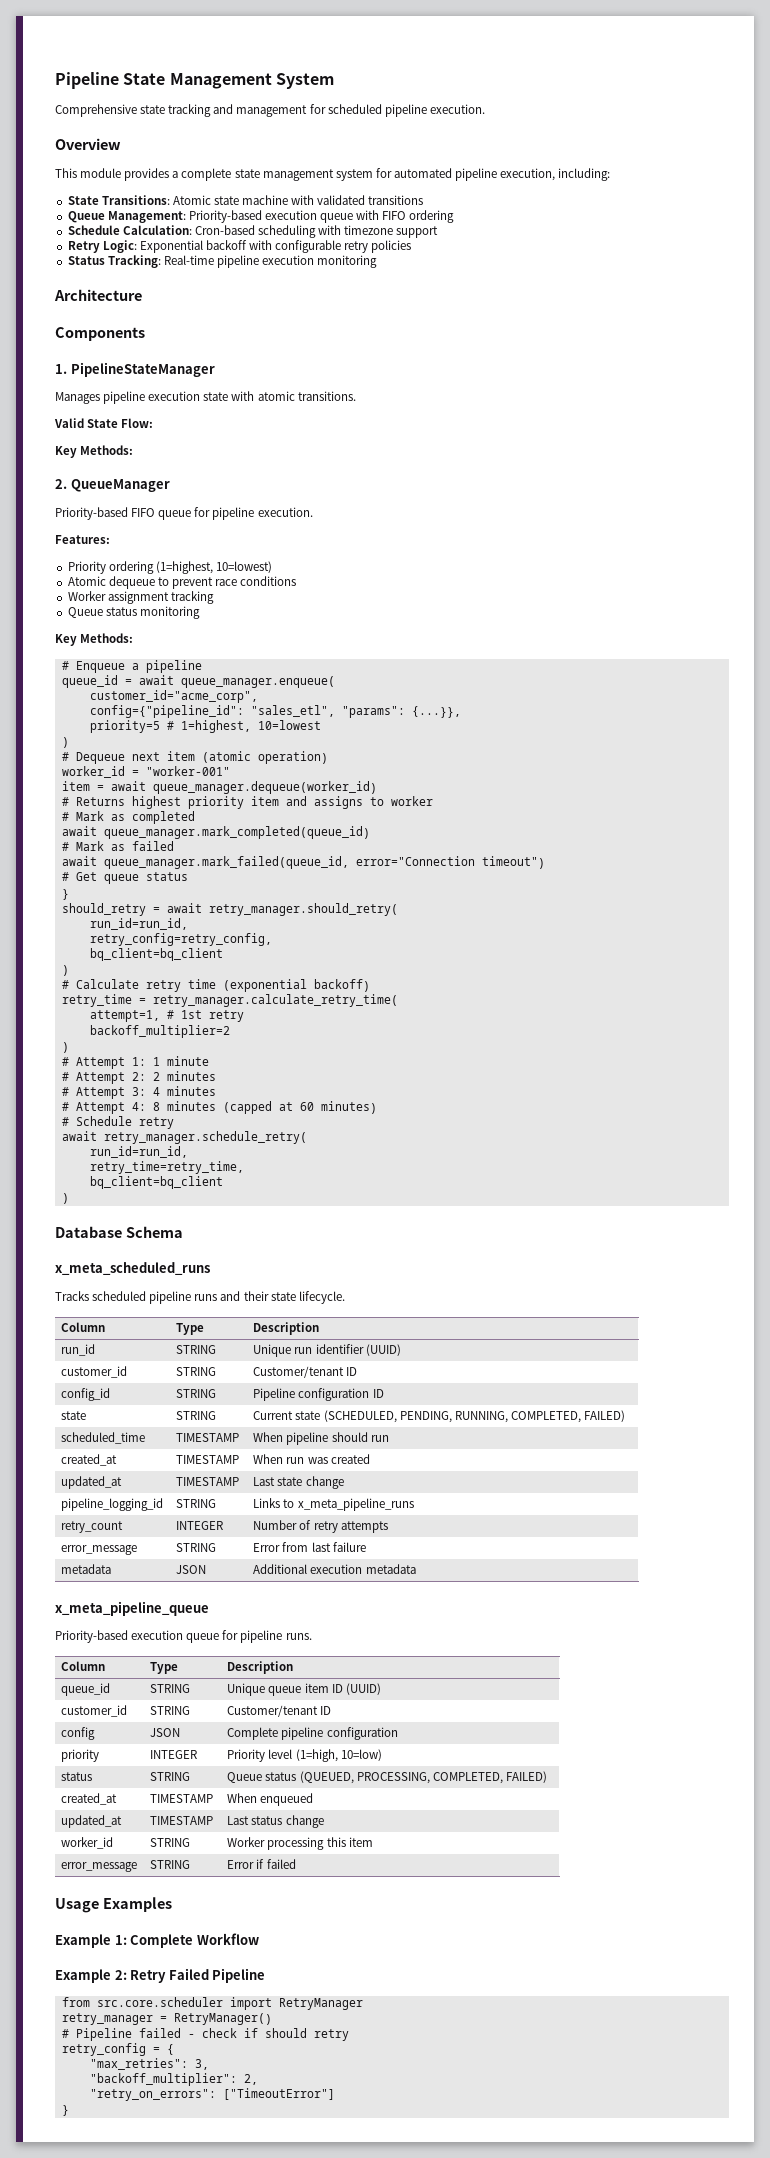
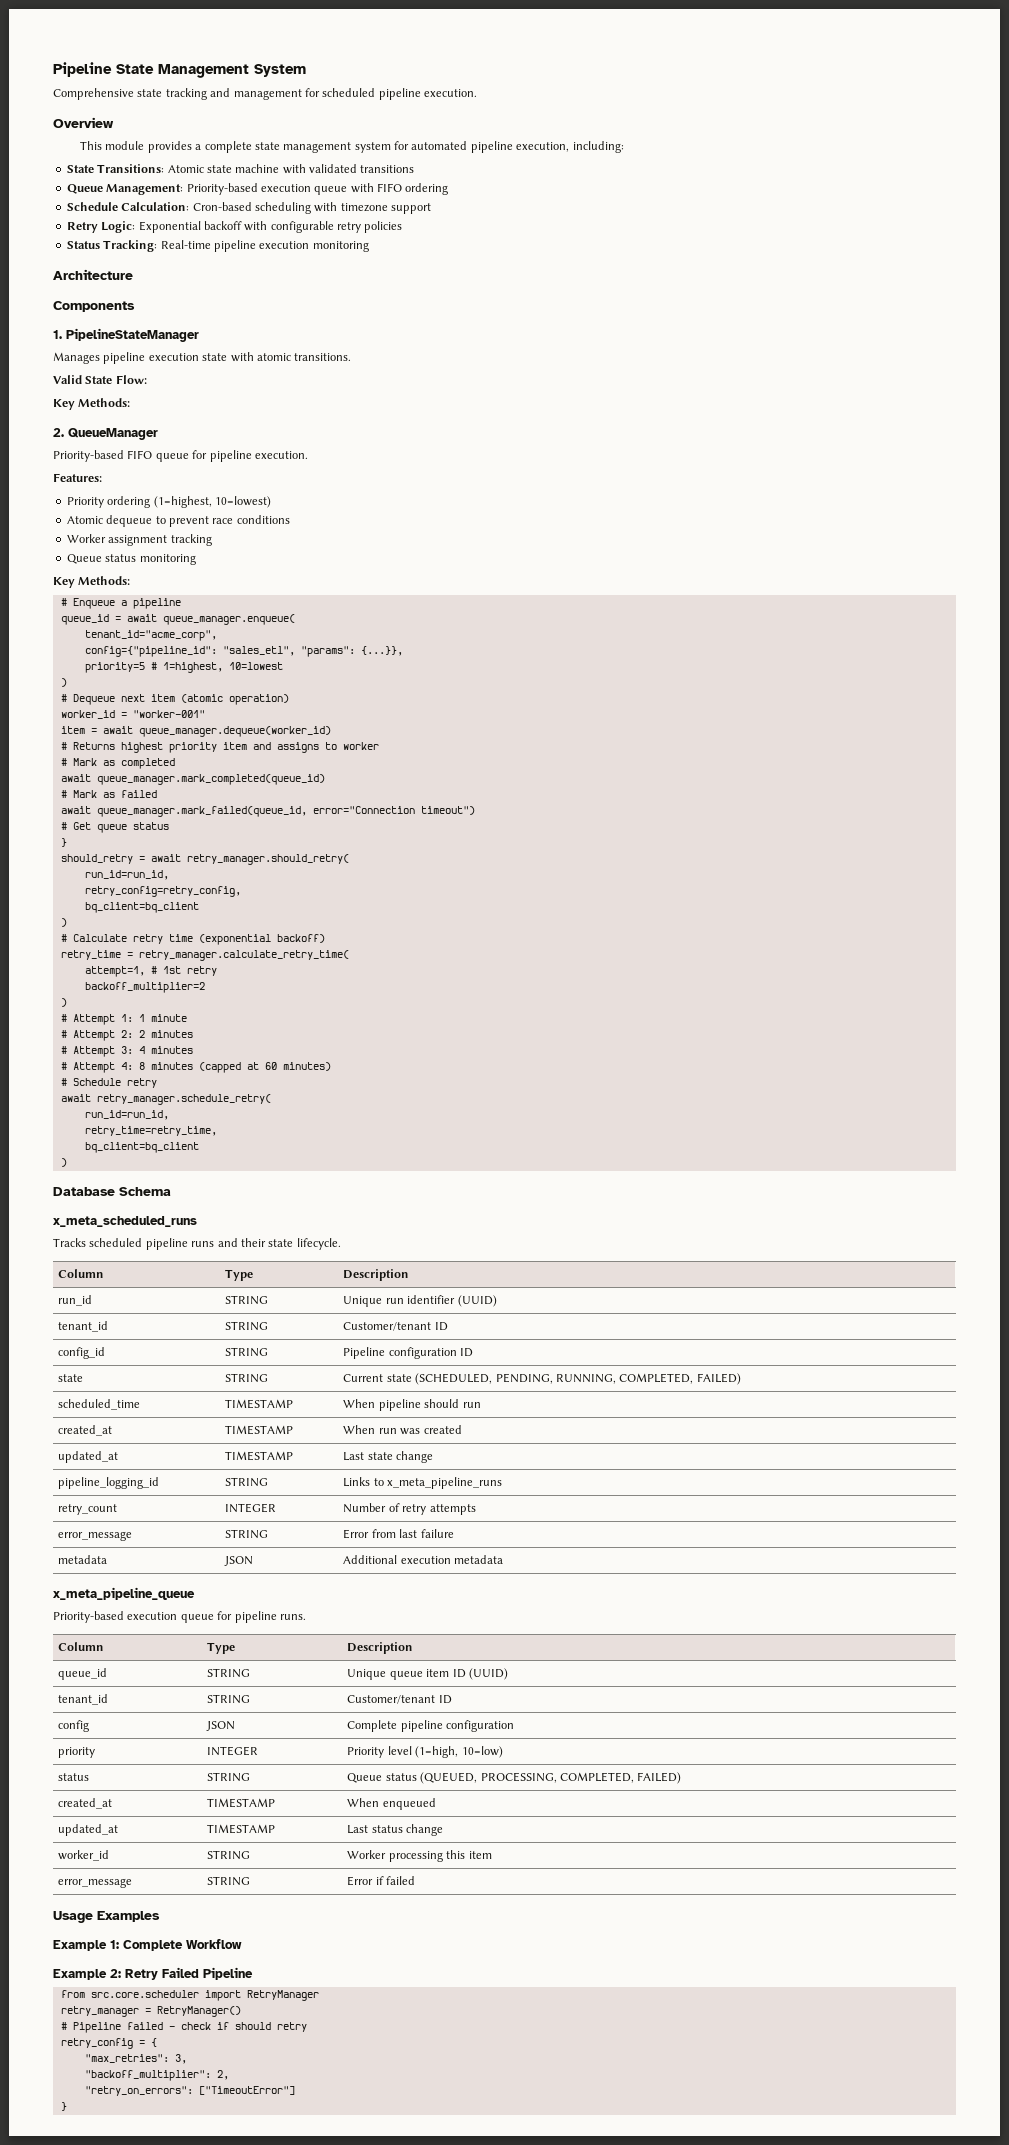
- customer_id="acme_corp",
+ tenant_id="acme_corp",
  run_id | STRING | Unique run identifier (UUID)
- customer_id | STRING | Customer/tenant ID
+ tenant_id | STRING | Customer/tenant ID
  queue_id | STRING | Unique queue item ID (UUID)
- customer_id | STRING | Customer/tenant ID
+ tenant_id | STRING | Customer/tenant ID

